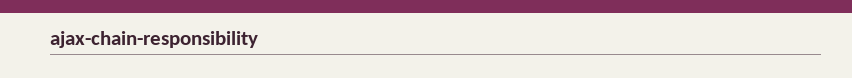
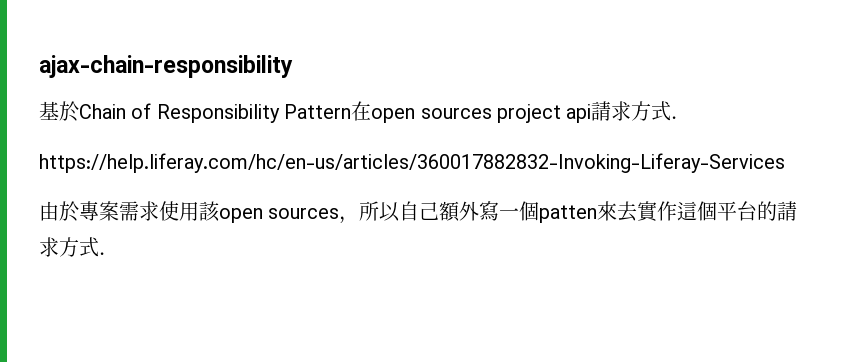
+ 基於Chain of Responsibility Pattern在open sources project api請求方式．
+ https://help.liferay.com/hc/en-us/articles/360017882832-Invoking-Liferay-Services
+ 由於專案需求使用該open sources，所以自己額外寫一個patten來去實作這個平台的請求方式．

